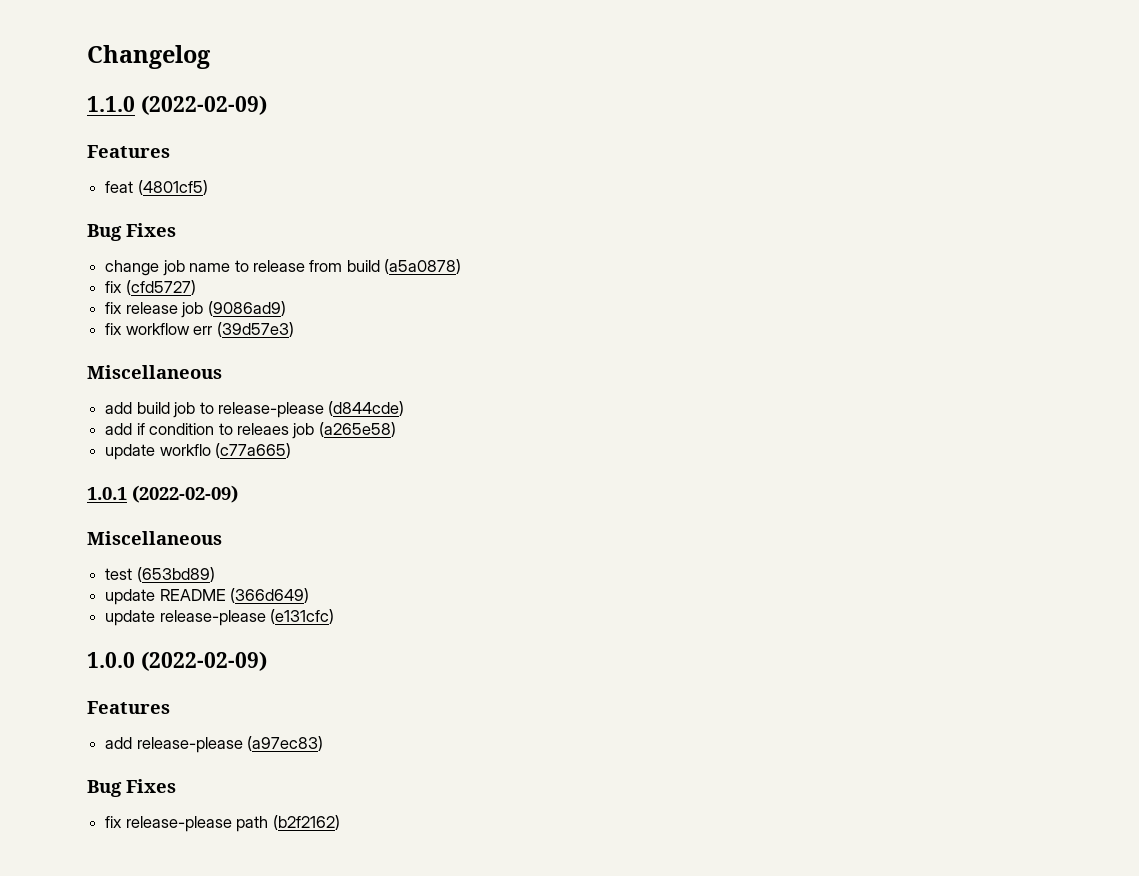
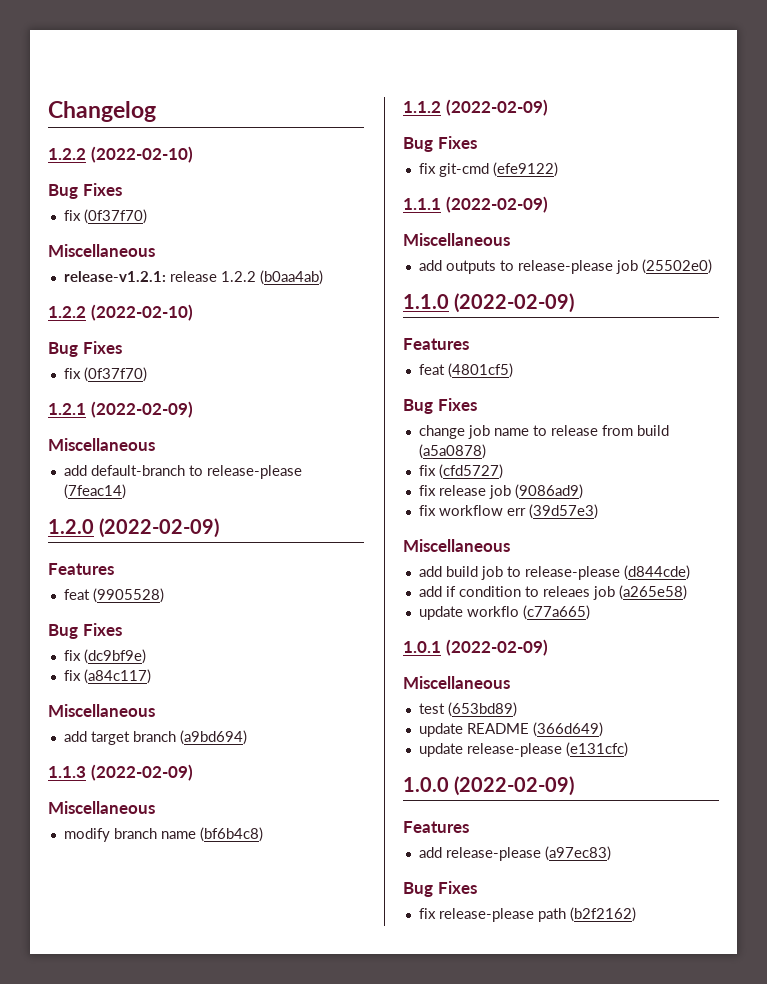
  Changelog
+ 1.2.2 (2022-02-10)
+ Bug Fixes
+ fix (0f37f70)
+ Miscellaneous
+ release-v1.2.1: release 1.2.2 (b0aa4ab)
+ 1.2.2 (2022-02-10)
+ Bug Fixes
+ fix (0f37f70)
+ 1.2.1 (2022-02-09)
+ Miscellaneous
+ add default-branch to release-please (7feac14)
+ 1.2.0 (2022-02-09)
+ Features
+ feat (9905528)
+ Bug Fixes
+ fix (dc9bf9e)
+ fix (a84c117)
+ Miscellaneous
+ add target branch (a9bd694)
+ 1.1.3 (2022-02-09)
+ Miscellaneous
+ modify branch name (bf6b4c8)
+ 1.1.2 (2022-02-09)
+ Bug Fixes
+ fix git-cmd (efe9122)
+ 1.1.1 (2022-02-09)
+ Miscellaneous
+ add outputs to release-please job (25502e0)

